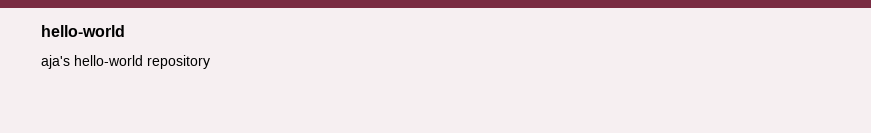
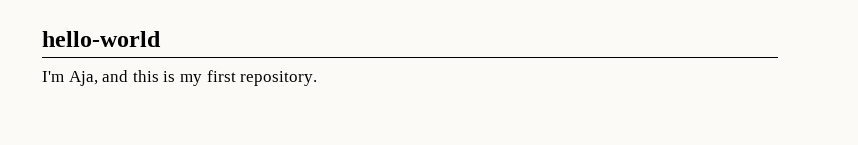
- aja's hello-world repository
+ I'm Aja, and this is my first repository.

